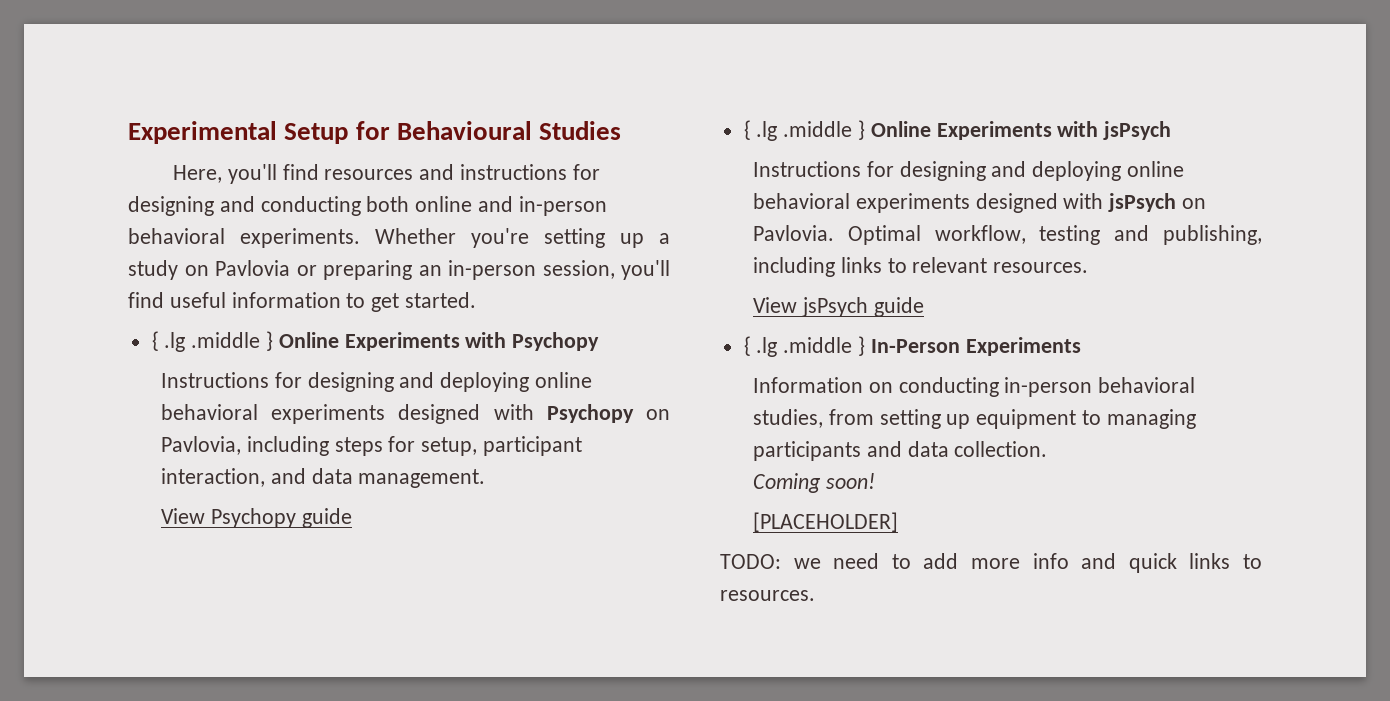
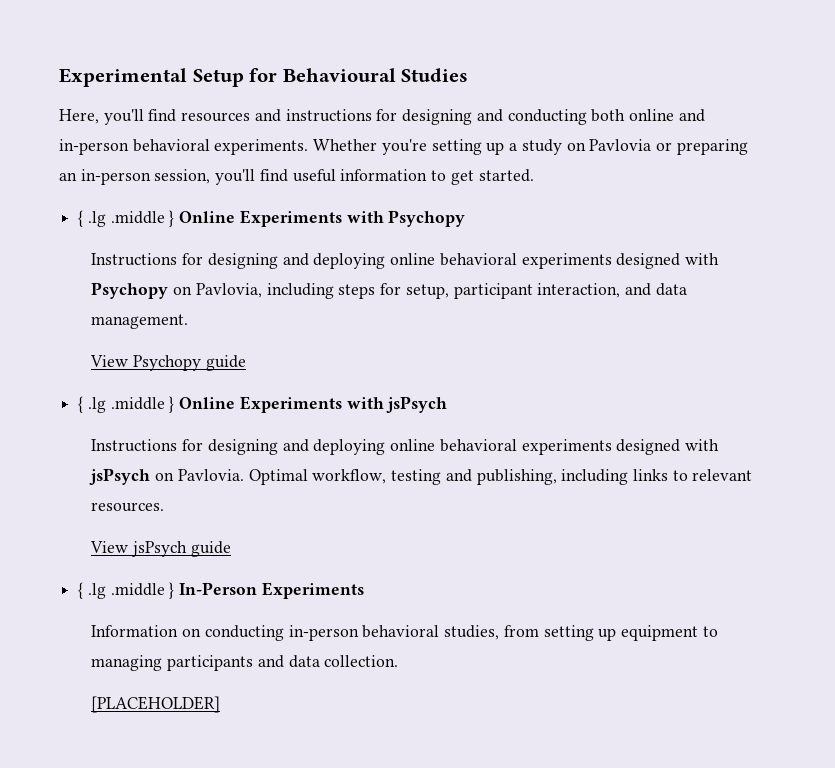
- Coming soon!
- TODO: we need to add more info and quick links to resources.

